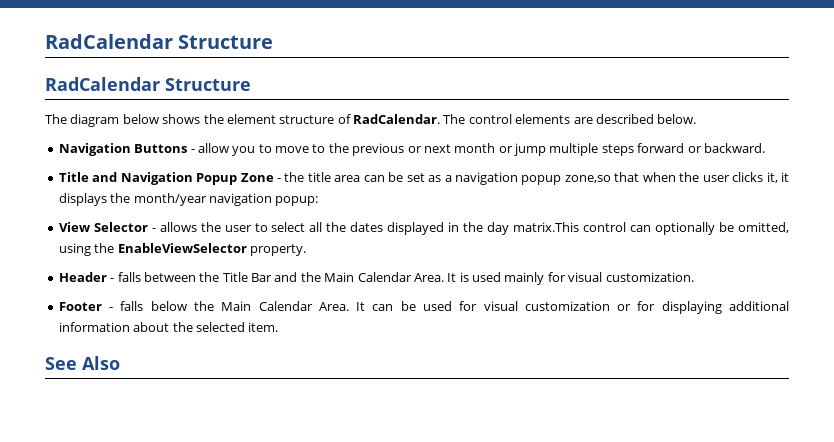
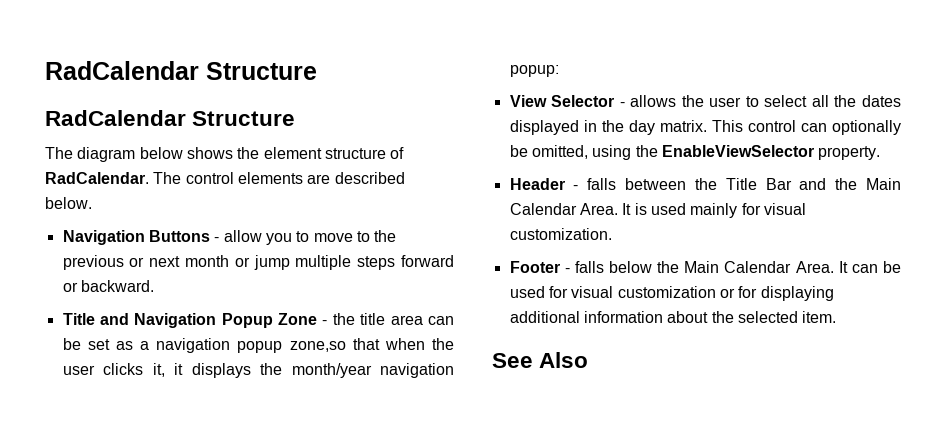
- View Selector - allows the user to select all the dates displayed in the day matrix.This control can optionally be omitted, using the EnableViewSelector property.
+ View Selector - allows the user to select all the dates displayed in the day matrix. This control can optionally be omitted, using the EnableViewSelector property.

